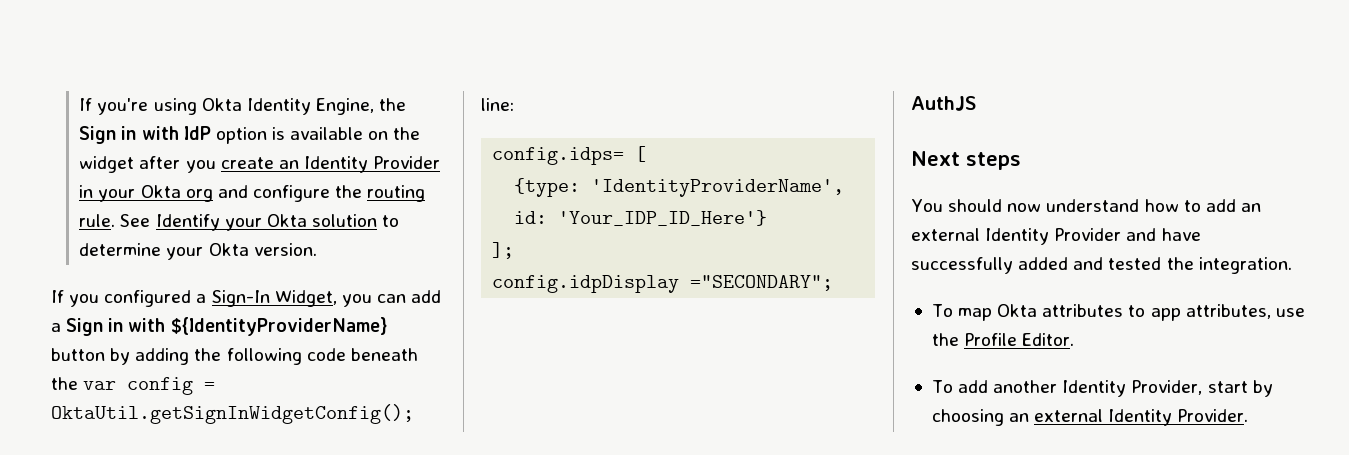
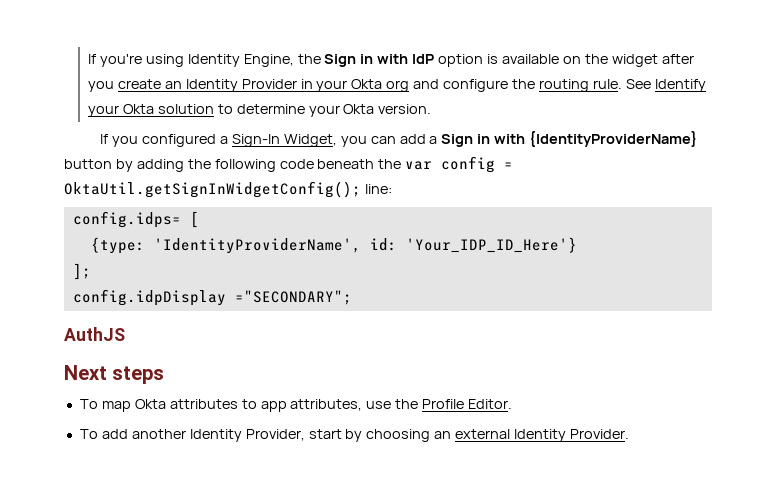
- If you're using Okta Identity Engine, the Sign in with IdP option is available on the widget after you create an Identity Provider in your Okta org and configure the routing rule.
+ If you're using Identity Engine, the Sign in with IdP option is available on the widget after you create an Identity Provider in your Okta org and configure the routing rule.
- If you configured a Sign-In Widget, you can add a Sign in with ${IdentityProviderName} button by adding the following code beneath the var config = OktaUtil.getSignInWidgetConfig(); line:
+ If you configured a Sign-In Widget, you can add a Sign in with {IdentityProviderName} button by adding the following code beneath the var config = OktaUtil.getSignInWidgetConfig(); line:
- You should now understand how to add an external Identity Provider and have successfully added and tested the integration.

